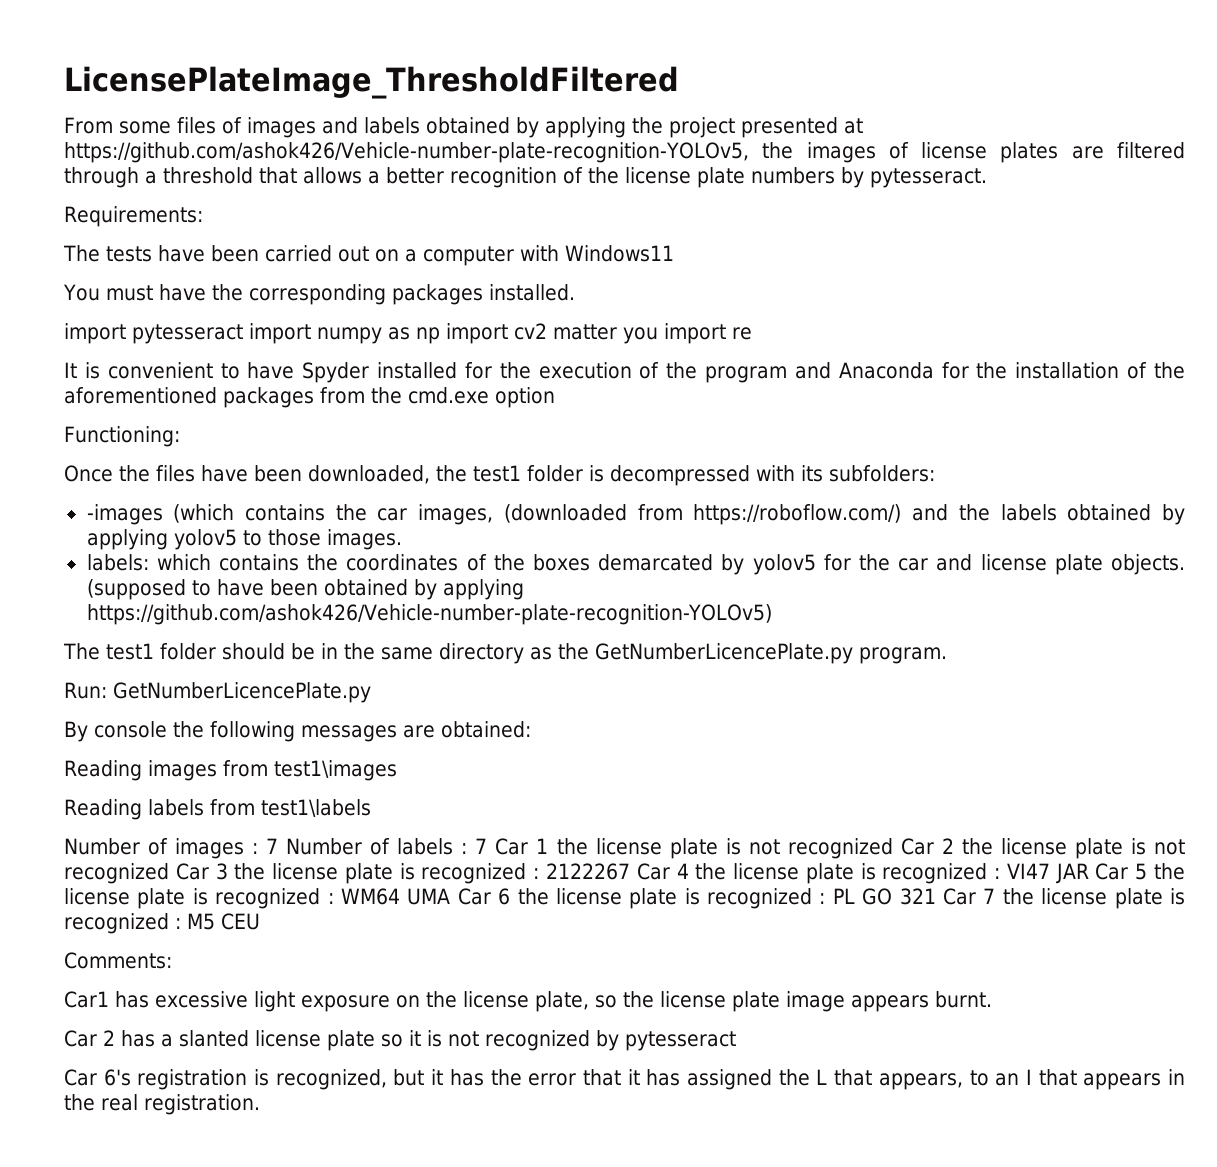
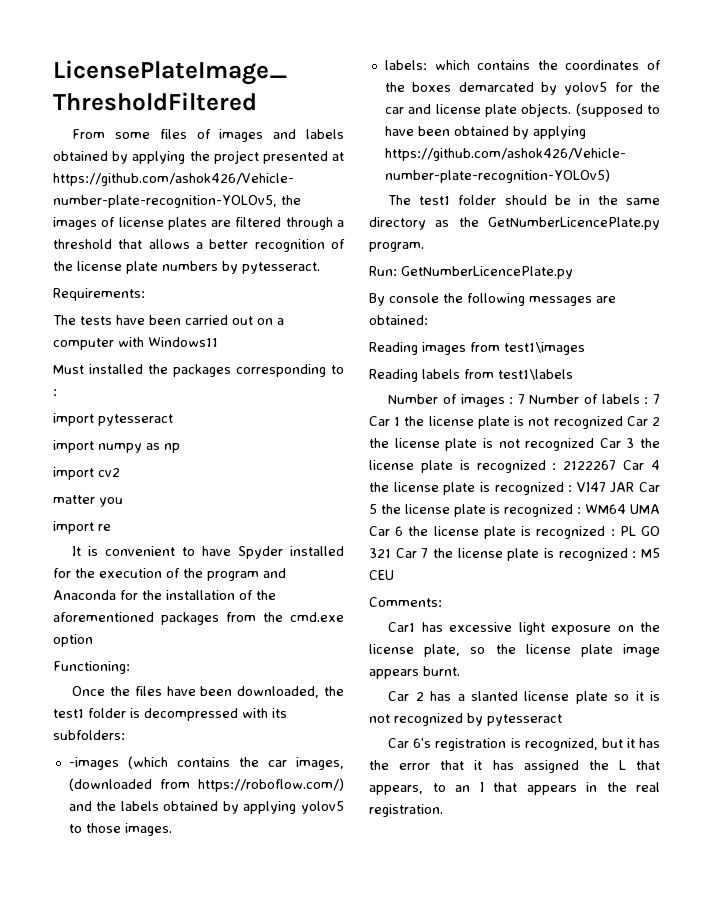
- You must have the corresponding packages installed.
+ Must installed the packages corresponding to :
- import pytesseract import numpy as np import cv2 matter you import re
+ import pytesseract
+ import numpy as np
+ import cv2
+ matter you
+ import re

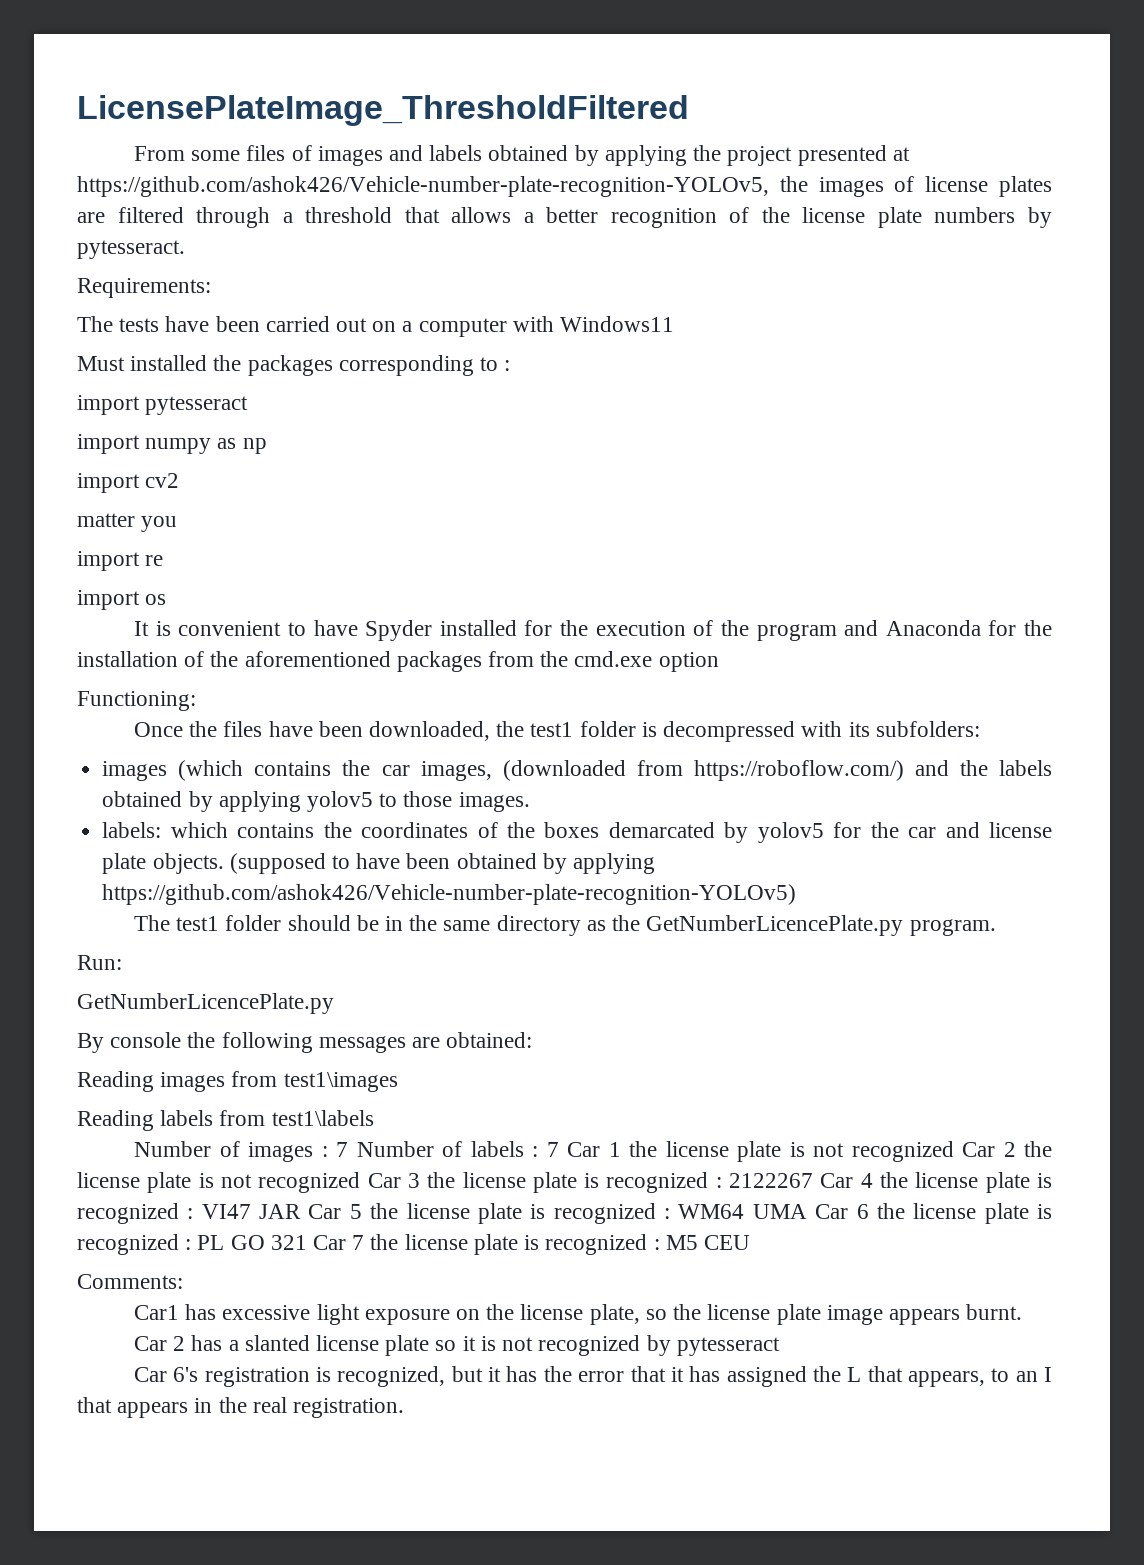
+ import os
- -images (which contains the car images, (downloaded from https://roboflow.com/) and the labels obtained by applying yolov5 to those images.
+ images (which contains the car images, (downloaded from https://roboflow.com/) and the labels obtained by applying yolov5 to those images.
- Run: GetNumberLicencePlate.py
+ Run:
+ GetNumberLicencePlate.py

